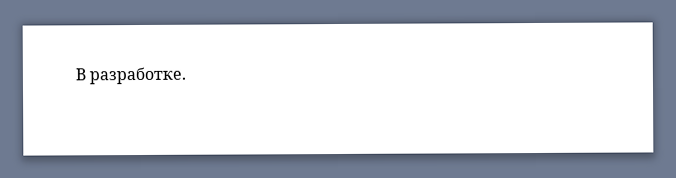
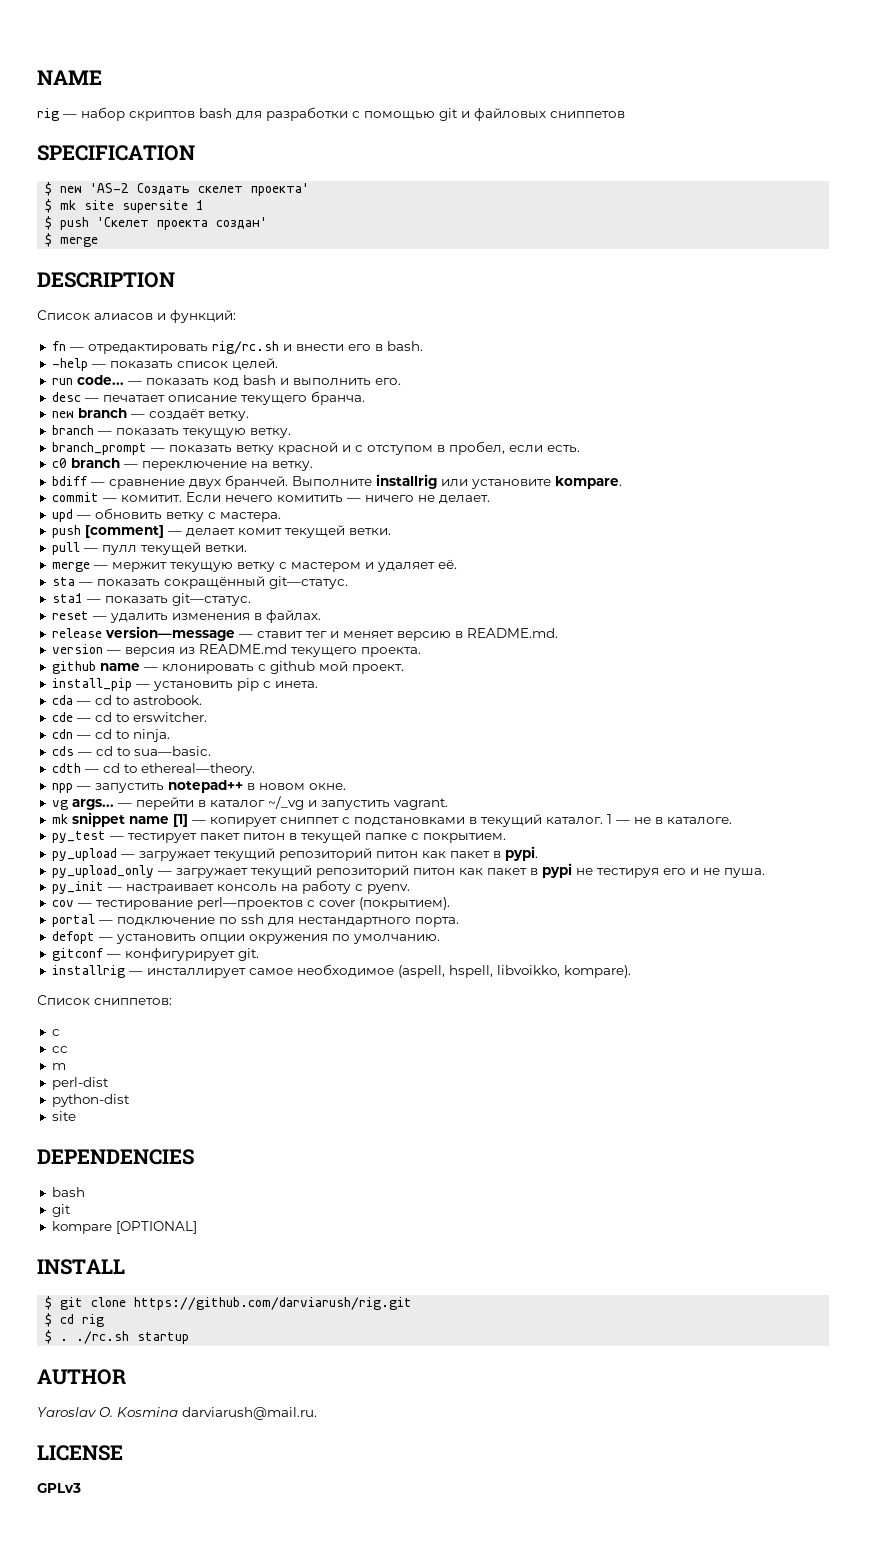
- В разработке.
+ NAME
+ rig — набор скриптов bash для разработки с помощью git и файловых сниппетов
+ SPECIFICATION
+ $ new 'AS-2 Создать скелет проекта'
+ $ mk site supersite 1
+ $ push 'Скелет проекта создан'
+ $ merge
+ DESCRIPTION
+ Список алиасов и функций:
+ fn — отредактировать rig/rc.sh и внести его в bash.
+ -help — показать список целей.
+ run code... — показать код bash и выполнить его.
+ desc — печатает описание текущего бранча.
+ new branch — создаёт ветку.
+ branch — показать текущую ветку.
+ branch_prompt — показать ветку красной и с отступом в пробел, если есть.
+ c0 branch — переключение на ветку.
+ bdiff — сравнение двух бранчей. Выполните installrig или установите kompare.
+ commit — комитит. Если нечего комитить — ничего не делает.
+ upd — обновить ветку с мастера.
+ push [comment] — делает комит текущей ветки.
+ pull — пулл текущей ветки.
+ merge — мержит текущую ветку с мастером и удаляет её.
+ sta — показать сокращённый git—статус.
+ sta1 — показать git—статус.
+ reset — удалить изменения в файлах.
+ release version—message — ставит тег и меняет версию в README.md.
+ version — версия из README.md текущего проекта.
+ github name — клонировать с github мой проект.
+ install_pip — установить pip с инета.
+ cda — cd to astrobook.
+ cde — cd to erswitcher.
+ cdn — cd to ninja.
+ cds — cd to sua—basic.
+ cdth — cd to ethereal—theory.
+ npp — запустить notepad++ в новом окне.
+ vg args... — перейти в каталог ~/_vg и запустить vagrant.
+ mk snippet name [1] — копирует сниппет с подстановками в текущий каталог. 1 — не в каталоге.
+ py_test — тестирует пакет питон в текущей папке с покрытием.
+ py_upload — загружает текущий репозиторий питон как пакет в pypi.
+ py_upload_only — загружает текущий репозиторий питон как пакет в pypi не тестируя его и не пуша.
+ py_init — настраивает консоль на работу с pyenv.
+ cov — тестирование perl—проектов с cover (покрытием).
+ portal — подключение по ssh для нестандартного порта.
+ defopt — установить опции окружения по умолчанию.
+ gitconf — конфигурирует git.
+ installrig — инсталлирует самое необходимое (aspell, hspell, libvoikko, kompare).
+ Список сниппетов:
+ c
+ cc
+ m
+ perl-dist
+ python-dist
+ site
+ DEPENDENCIES
+ bash
+ git
+ kompare [OPTIONAL]
+ INSTALL
+ $ git clone https://github.com/darviarush/rig.git
+ $ cd rig
+ $ . ./rc.sh startup
+ AUTHOR
+ Yaroslav O. Kosmina darviarush@mail.ru.
+ LICENSE
+ GPLv3

